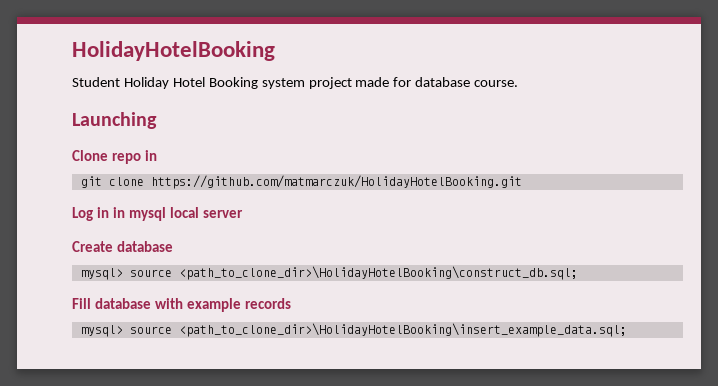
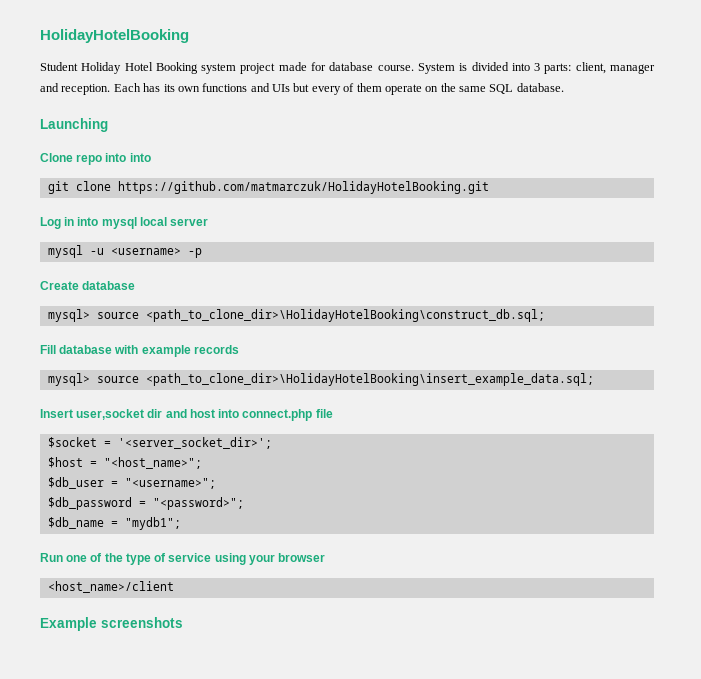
+ System is divided into 3 parts: client, manager and reception. Each has its own functions and UIs but every of them operate on the same SQL database.
- Clone repo in
+ Clone repo into into
- Log in in mysql local server
+ Log in into mysql local server
+ mysql -u <username> -p
+ Insert user,socket dir and host into connect.php file
+ $socket = '<server_socket_dir>';
+ $host = "<host_name>";
+ $db_user = "<username>";
+ $db_password = "<password>";
+ $db_name = "mydb1";
+ Run one of the type of service using your browser
+ <host_name>/client
+ Example screenshots

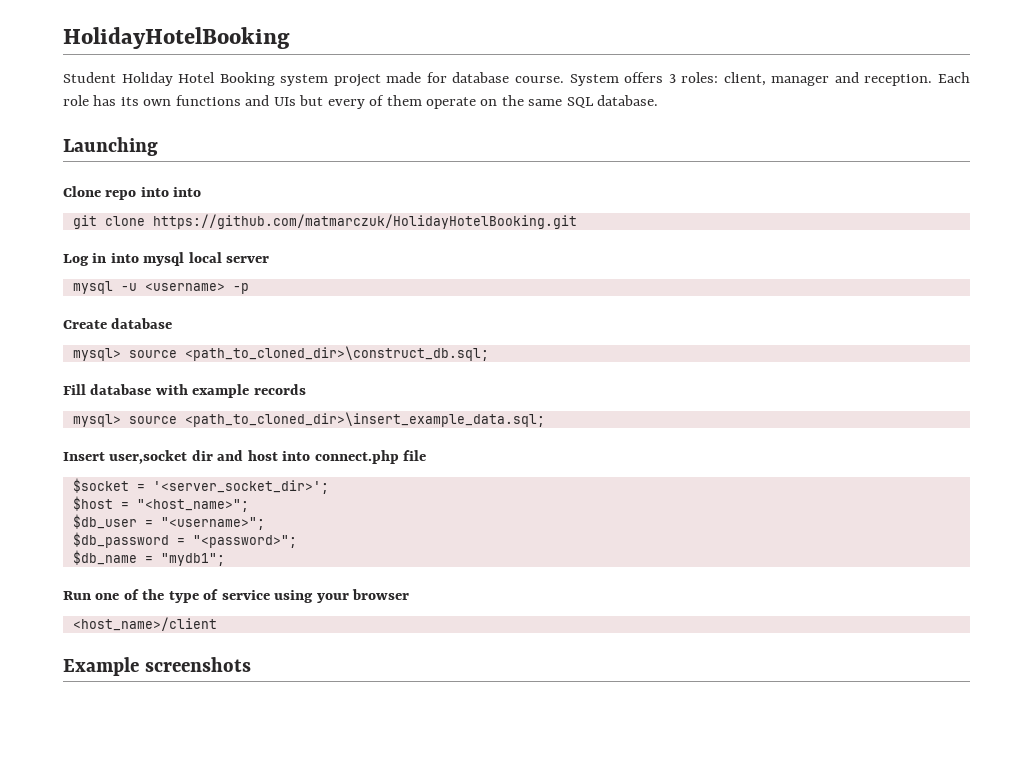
- System is divided into 3 parts: client, manager and reception.
+ System offers 3 roles: client, manager and reception.
- Each has its own functions and UIs but every of them operate on the same SQL database.
+ Each role has its own functions and UIs but every of them operate on the same SQL database.
- mysql> source <path_to_clone_dir>\HolidayHotelBooking\construct_db.sql;
+ mysql> source <path_to_cloned_dir>\construct_db.sql;
- mysql> source <path_to_clone_dir>\HolidayHotelBooking\insert_example_data.sql;
+ mysql> source <path_to_cloned_dir>\insert_example_data.sql;

